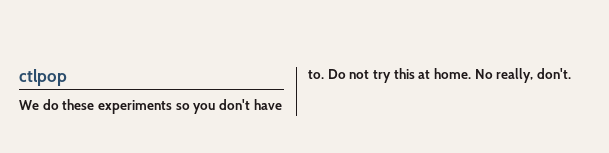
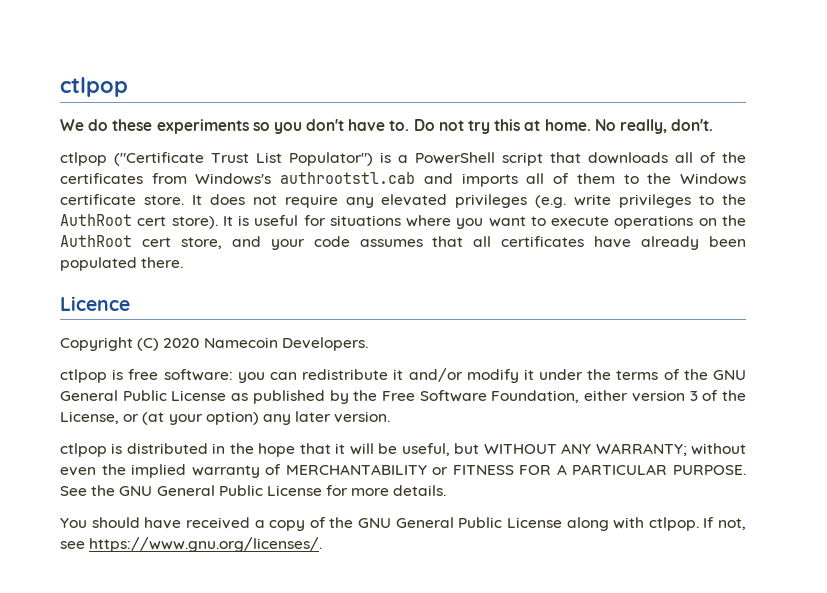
+ ctlpop ("Certificate Trust List Populator") is a PowerShell script that downloads all of the certificates from Windows's authrootstl.cab and imports all of them to the Windows certificate store. It does not require any elevated privileges (e.g. write privileges to the AuthRoot cert store). It is useful for situations where you want to execute operations on the AuthRoot cert store, and your code assumes that all certificates have already been populated there.
+ Licence
+ Copyright (C) 2020 Namecoin Developers.
+ ctlpop is free software: you can redistribute it and/or modify it under the terms of the GNU General Public License as published by the Free Software Foundation, either version 3 of the License, or (at your option) any later version.
+ ctlpop is distributed in the hope that it will be useful, but WITHOUT ANY WARRANTY; without even the implied warranty of MERCHANTABILITY or FITNESS FOR A PARTICULAR PURPOSE. See the GNU General Public License for more details.
+ You should have received a copy of the GNU General Public License along with ctlpop. If not, see https://www.gnu.org/licenses/.

